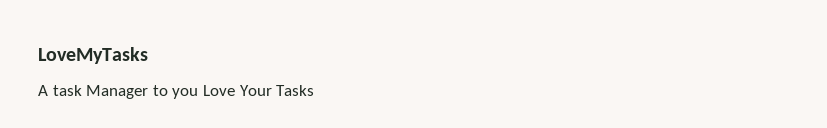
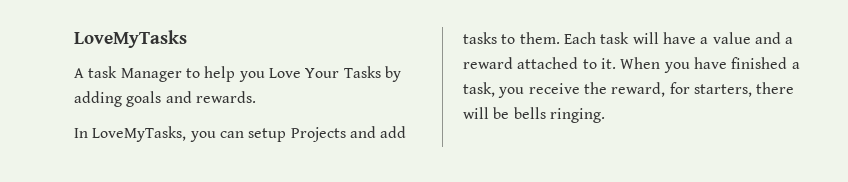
- A task Manager to you Love Your Tasks
+ A task Manager to help you Love Your Tasks by adding goals and rewards.
+ In LoveMyTasks, you can setup Projects and add tasks to them. Each task will have a value and a reward attached to it. When you have finished a task, you receive the reward, for starters, there will be bells ringing.

